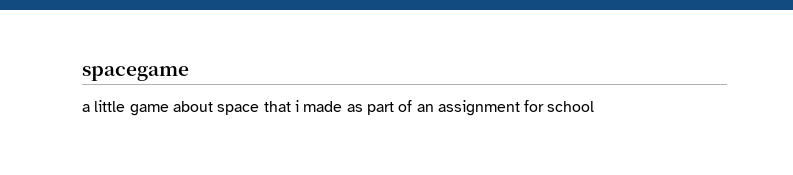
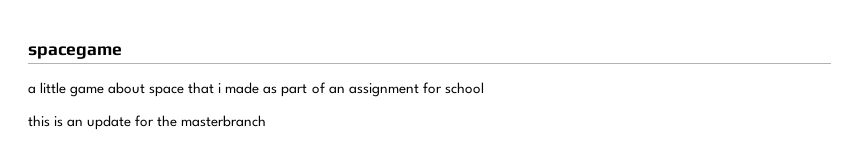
+ this is an update for the masterbranch

